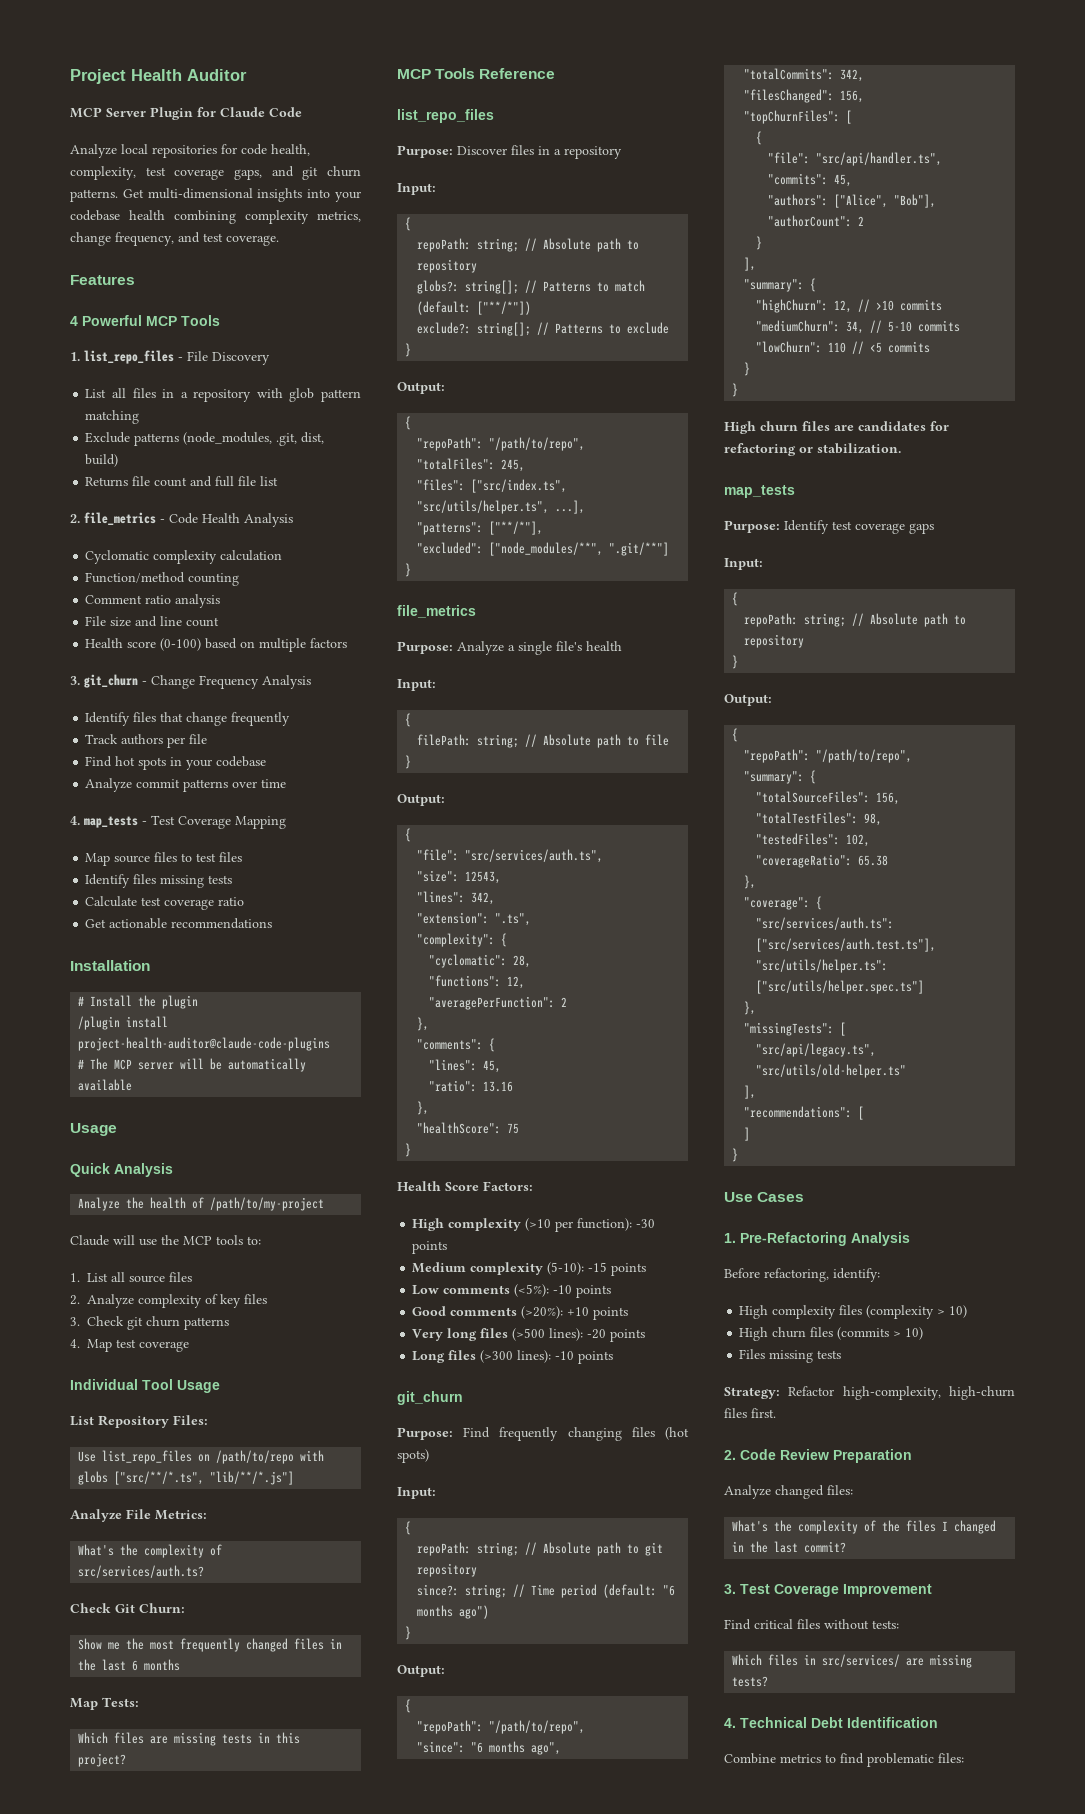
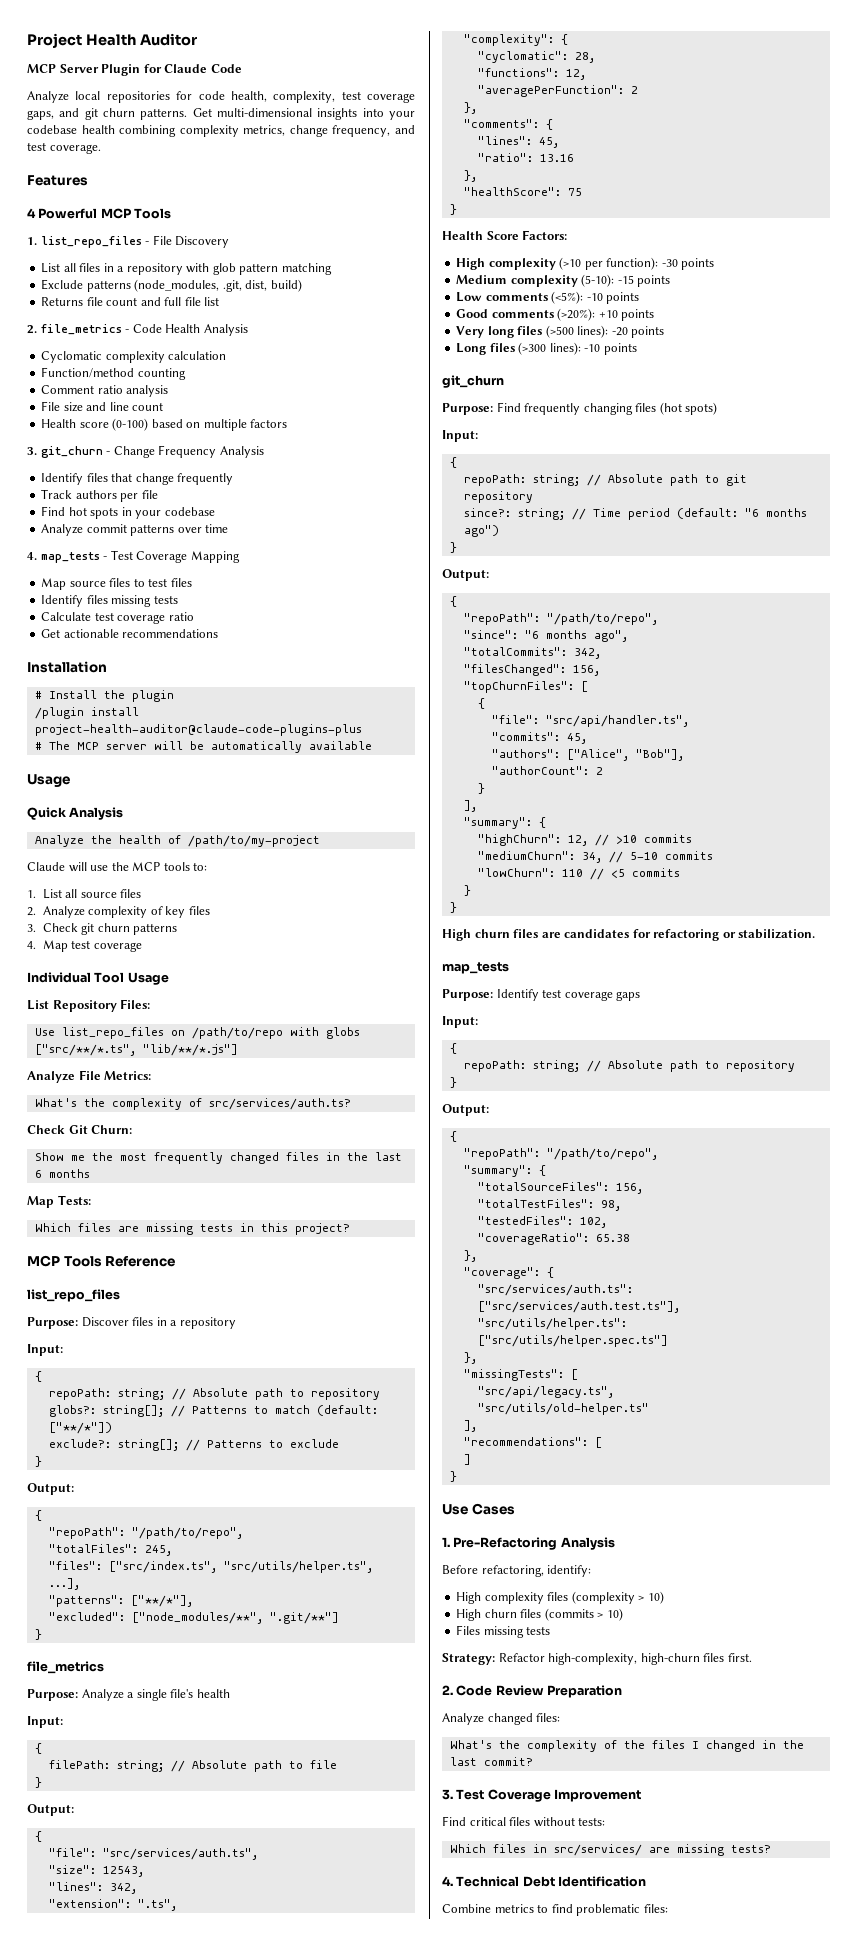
- /plugin install project-health-auditor@claude-code-plugins
+ /plugin install project-health-auditor@claude-code-plugins-plus

